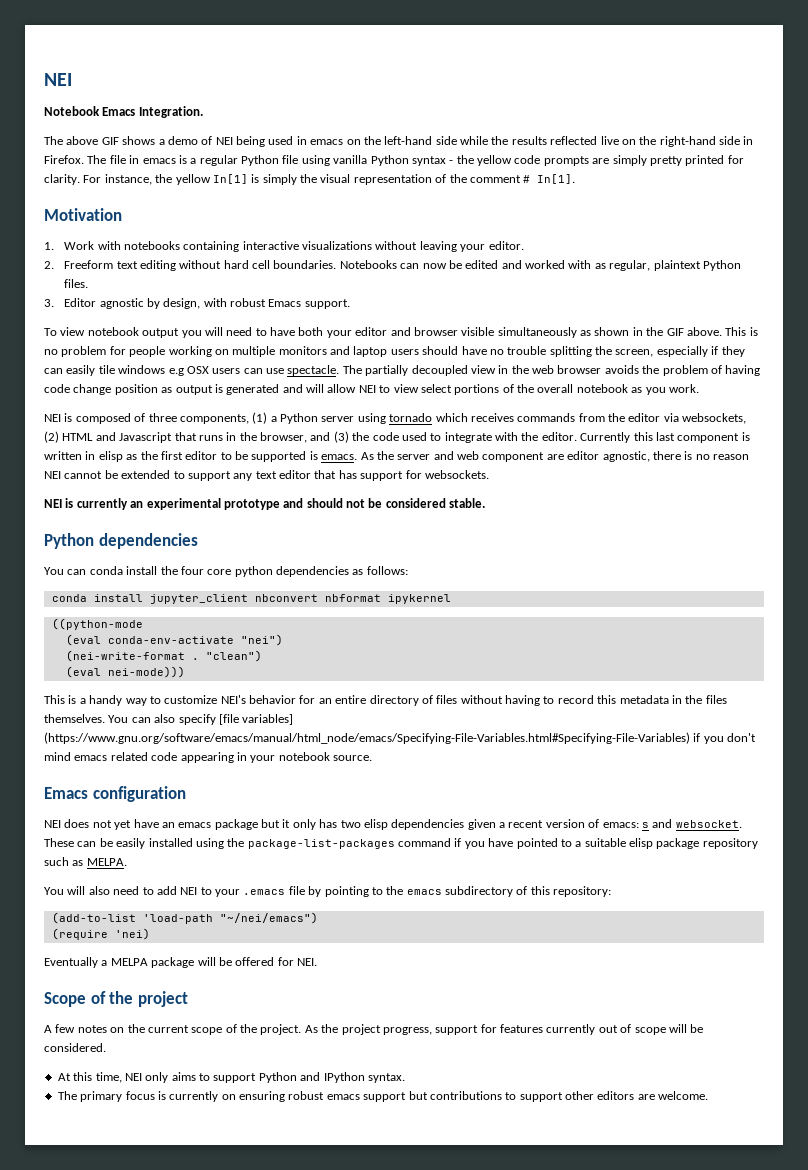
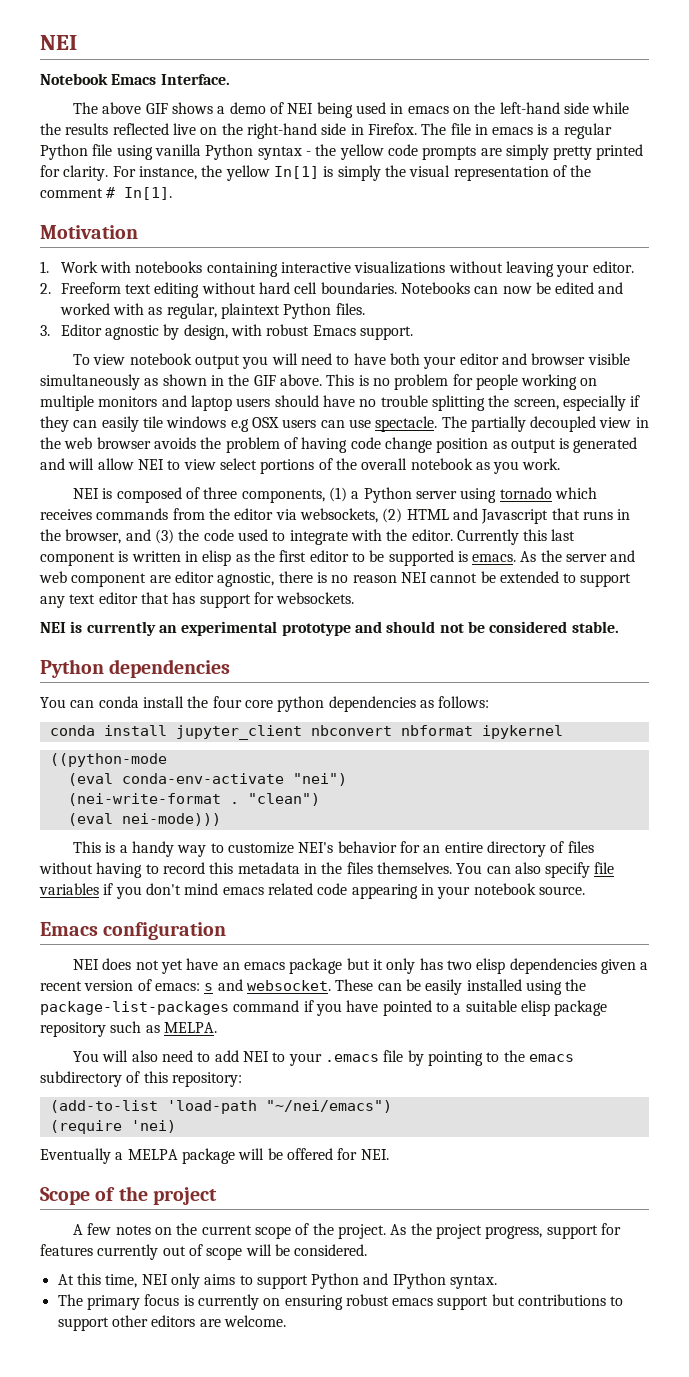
- Notebook Emacs Integration.
+ Notebook Emacs Interface.
- You can also specify [file variables] (https://www.gnu.org/software/emacs/manual/html_node/emacs/Specifying-File-Variables.html#Specifying-File-Variables) if you don't mind emacs related code appearing in your notebook source.
+ You can also specify file variables if you don't mind emacs related code appearing in your notebook source.

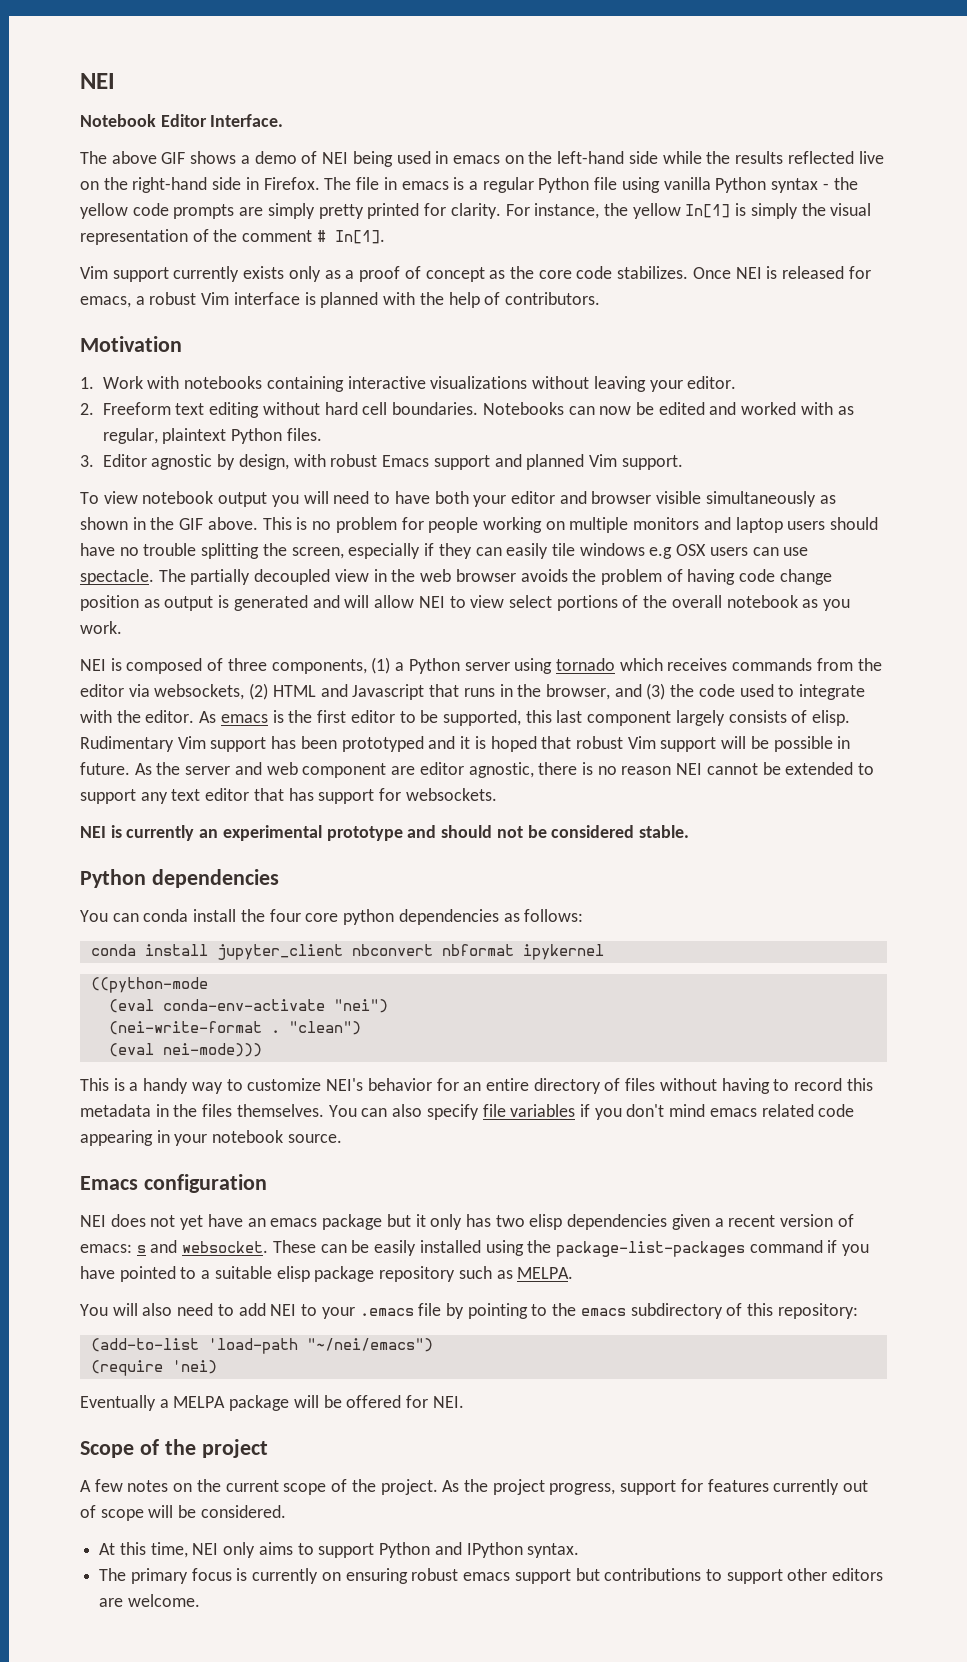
- Notebook Emacs Interface.
+ Notebook Editor Interface.
+ Vim support currently exists only as a proof of concept as the core code stabilizes. Once NEI is released for emacs, a robust Vim interface is planned with the help of contributors.
- 3. Editor agnostic by design, with robust Emacs support.
+ 3. Editor agnostic by design, with robust Emacs support and planned Vim support.
- Currently this last component is written in elisp as the first editor to be supported is emacs.
+ As emacs is the first editor to be supported, this last component largely consists of elisp. Rudimentary Vim support has been prototyped and it is hoped that robust Vim support will be possible in future.

